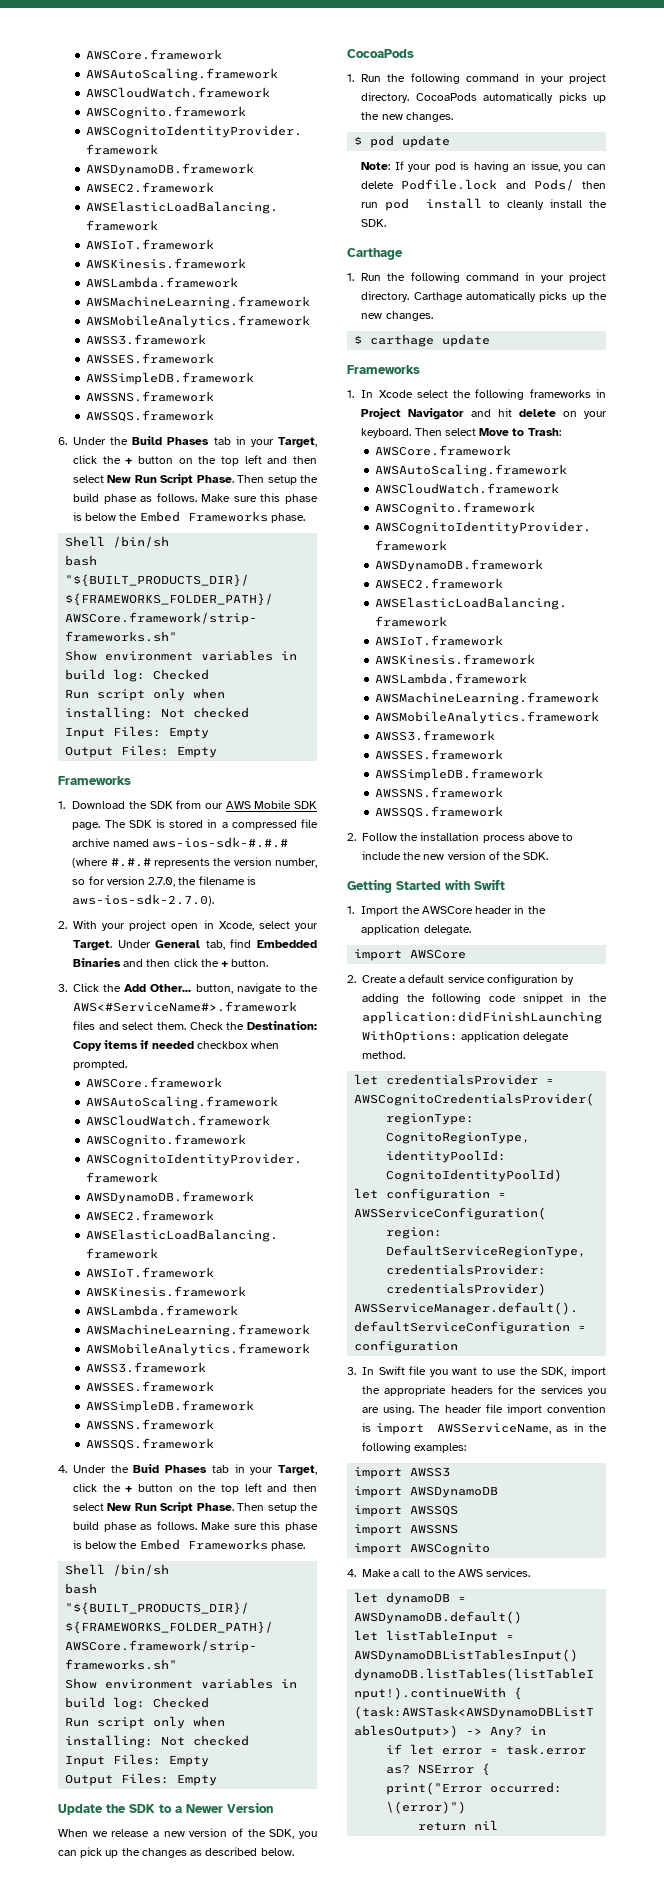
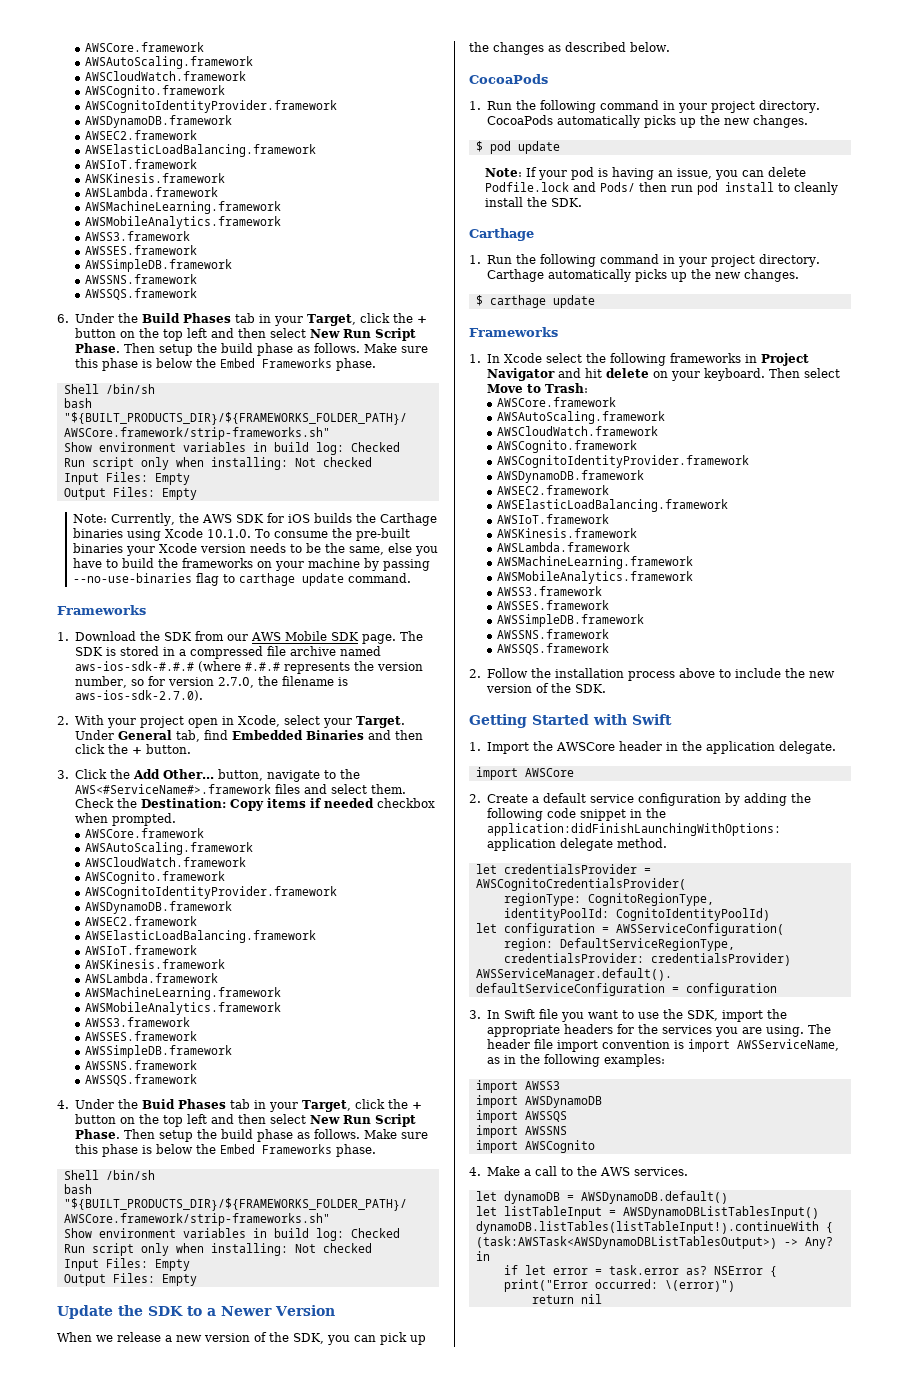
+ Note: Currently, the AWS SDK for iOS builds the Carthage binaries using Xcode 10.1.0. To consume the pre-built binaries your Xcode version needs to be the same, else you have to build the frameworks on your machine by passing --no-use-binaries flag to carthage update command.

